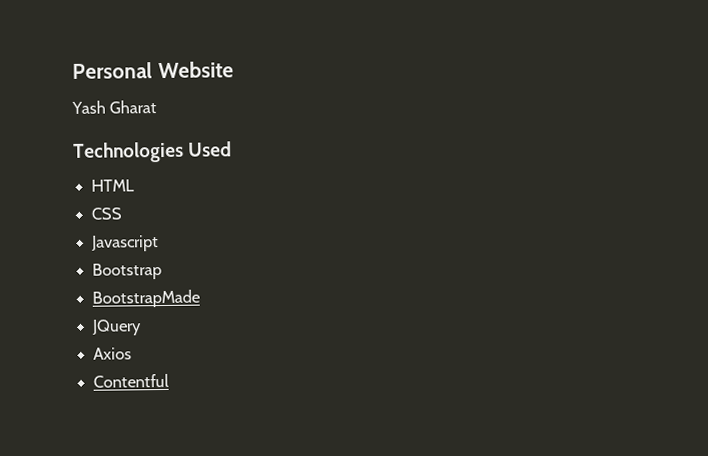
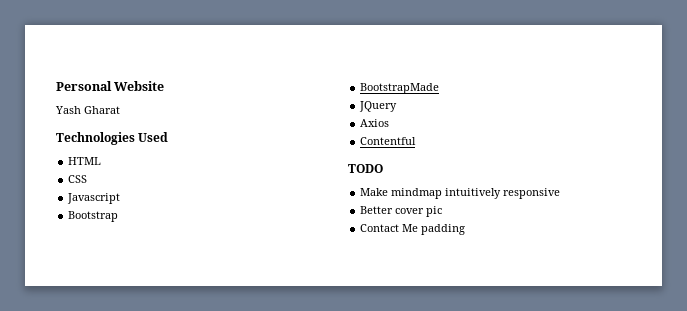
+ TODO
+ Make mindmap intuitively responsive
+ Better cover pic
+ Contact Me padding

